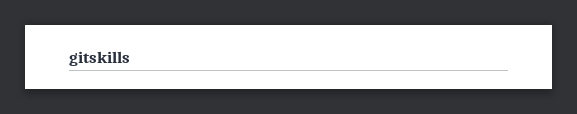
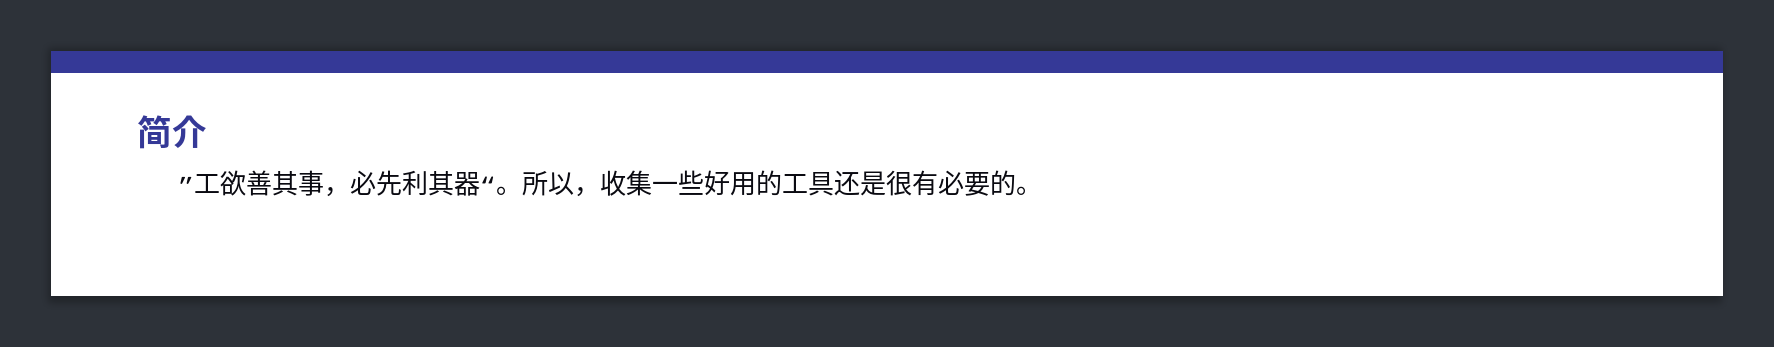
- gitskills
+ 简介
+ ”工欲善其事，必先利其器“。所以，收集一些好用的工具还是很有必要的。

